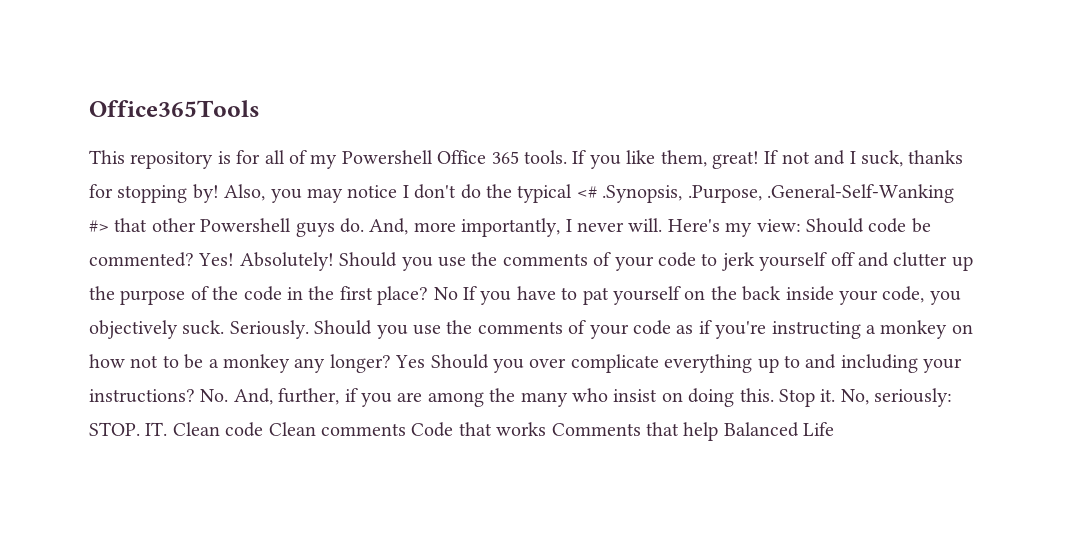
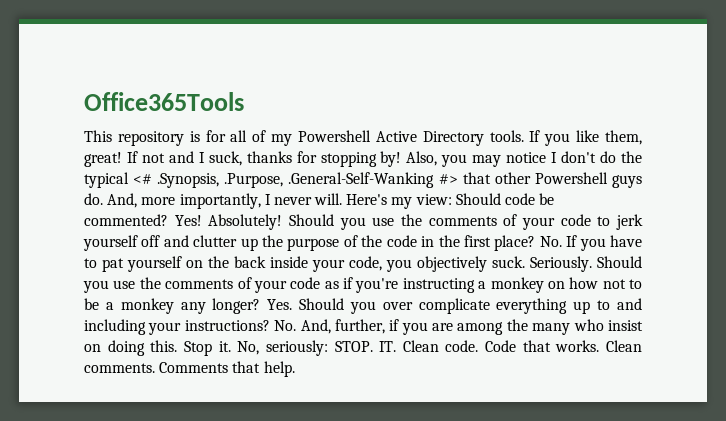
- This repository is for all of my Powershell Office 365 tools.
+ This repository is for all of my Powershell Active Directory tools.
- No If you have to pat yourself on the back inside your code, you objectively suck.
+ No. If you have to pat yourself on the back inside your code, you objectively suck.
- Yes Should you over complicate everything up to and including your instructions?
+ Yes. Should you over complicate everything up to and including your instructions?
- IT. Clean code Clean comments Code that works Comments that help Balanced Life
+ IT. Clean code. Code that works. Clean comments. Comments that help.

